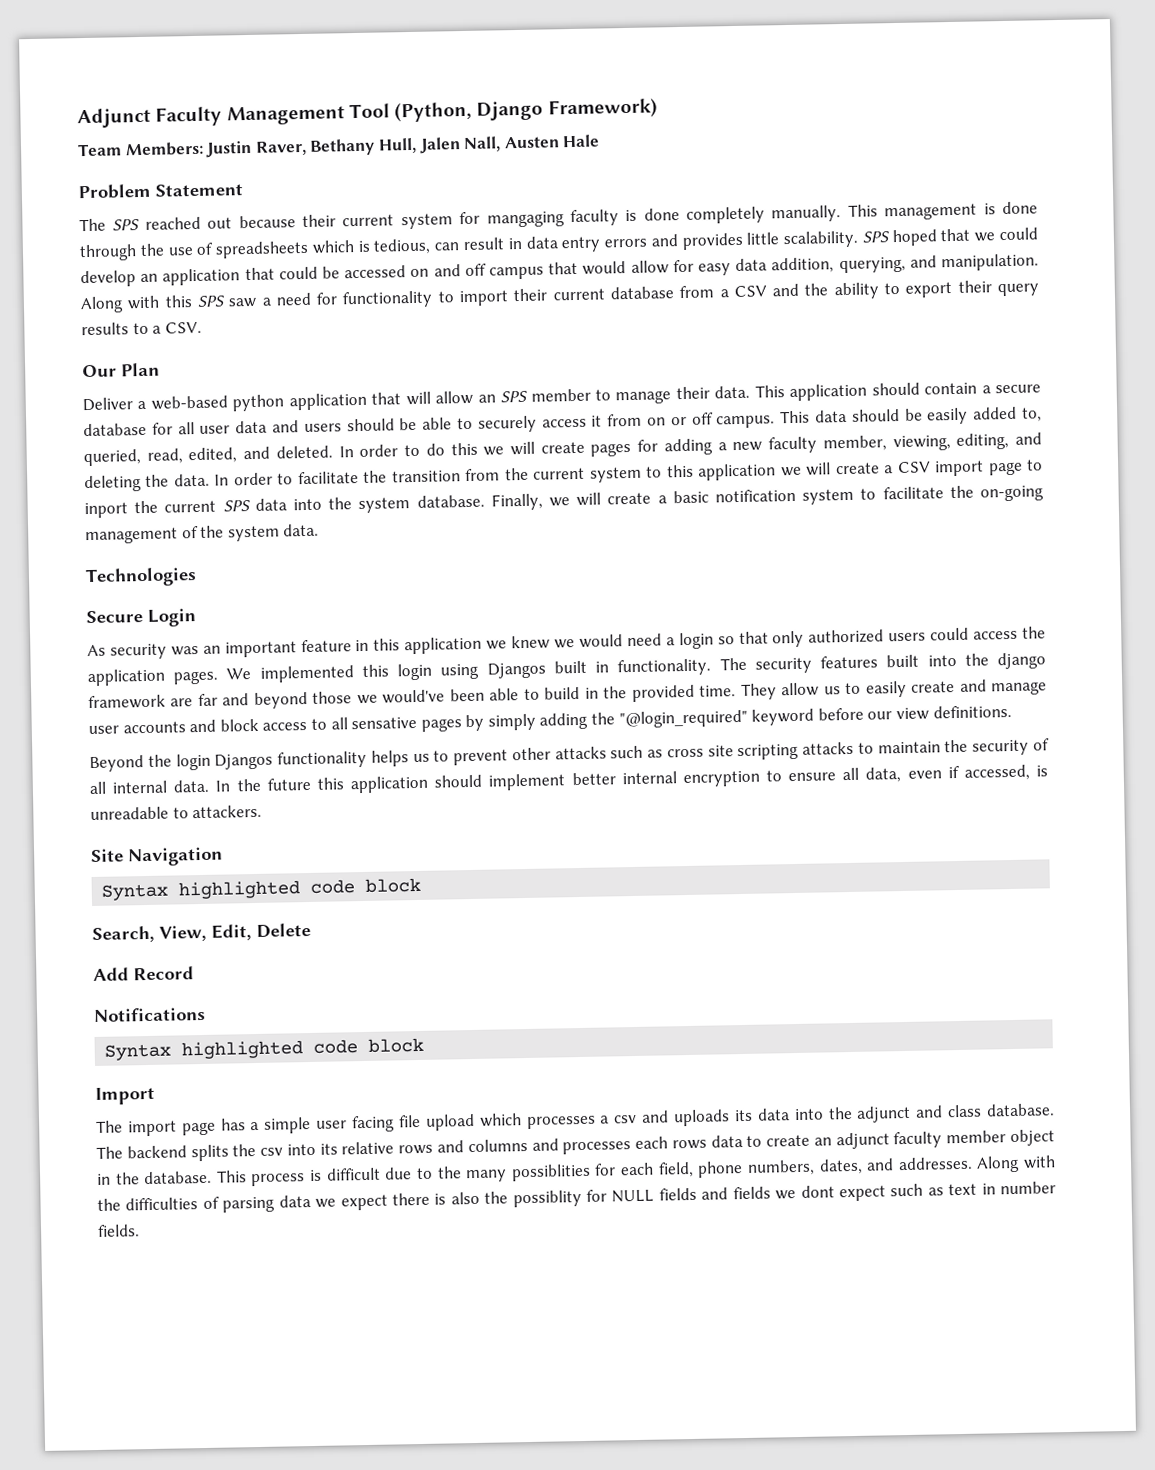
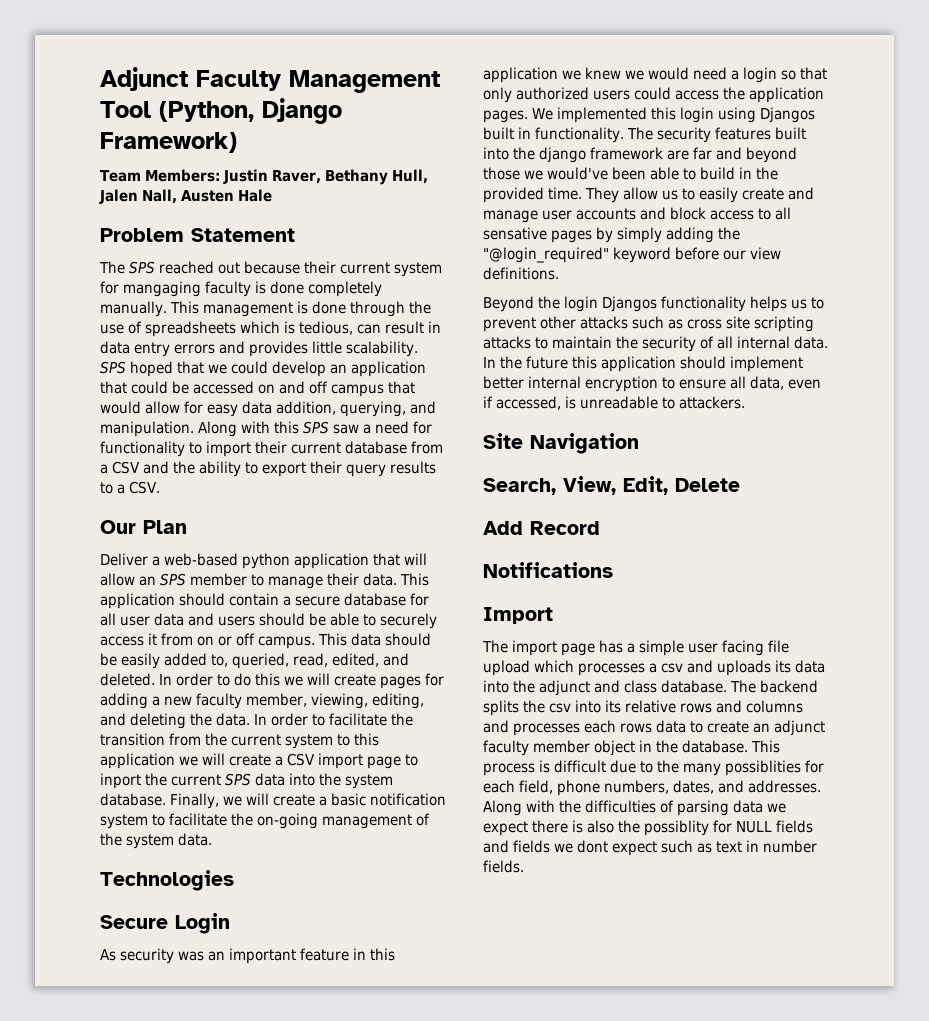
  Site Navigation
- Syntax highlighted code block
  Notifications
- Syntax highlighted code block

